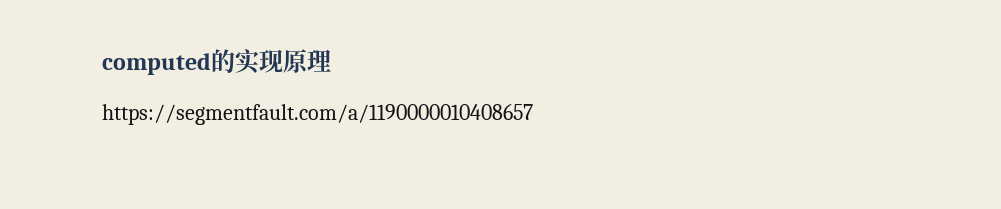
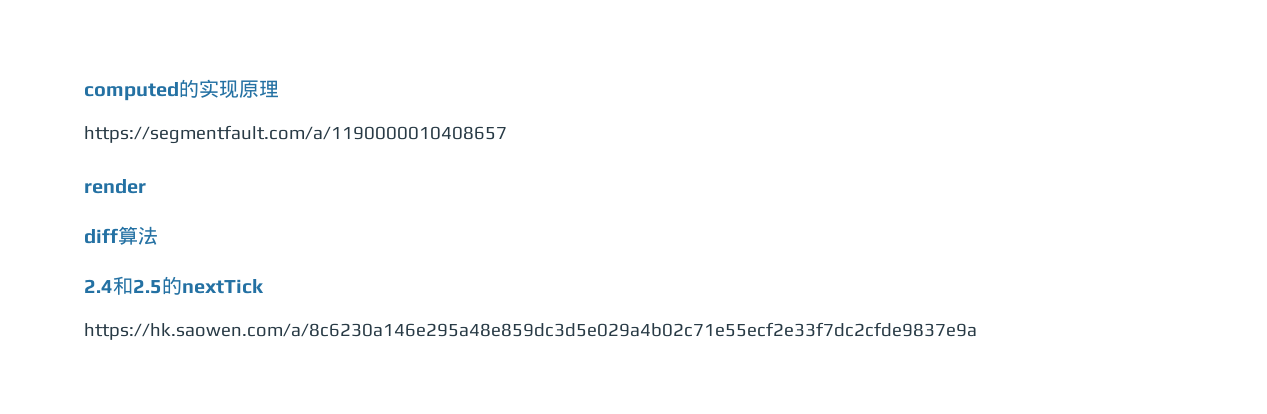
+ render
+ diff算法
+ 2.4和2.5的nextTick
+ https://hk.saowen.com/a/8c6230a146e295a48e859dc3d5e029a4b02c71e55ecf2e33f7dc2cfde9837e9a

